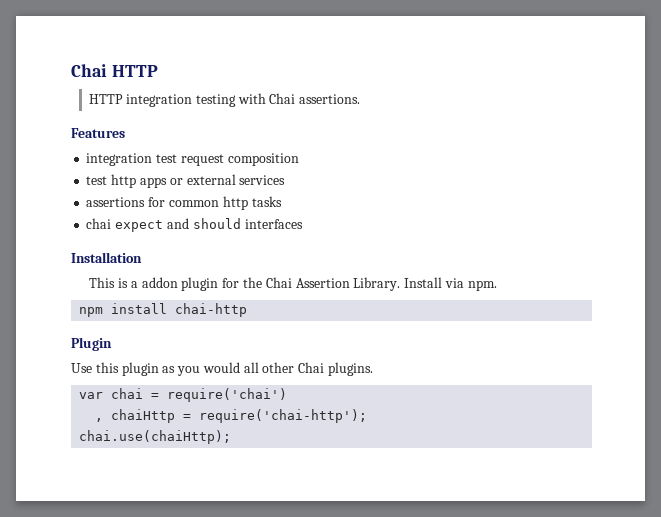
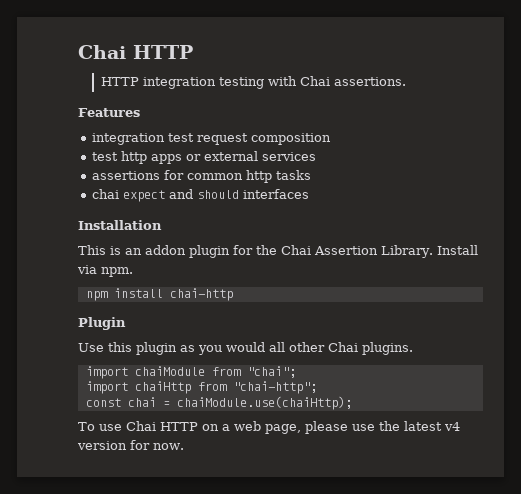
- This is a addon plugin for the Chai Assertion Library.
+ This is an addon plugin for the Chai Assertion Library.
- var chai = require('chai')
- , chaiHttp = require('chai-http');
- chai.use(chaiHttp);
+ import chaiModule from "chai";
+ import chaiHttp from "chai-http";
+ const chai = chaiModule.use(chaiHttp);
+ To use Chai HTTP on a web page, please use the latest v4 version for now.

